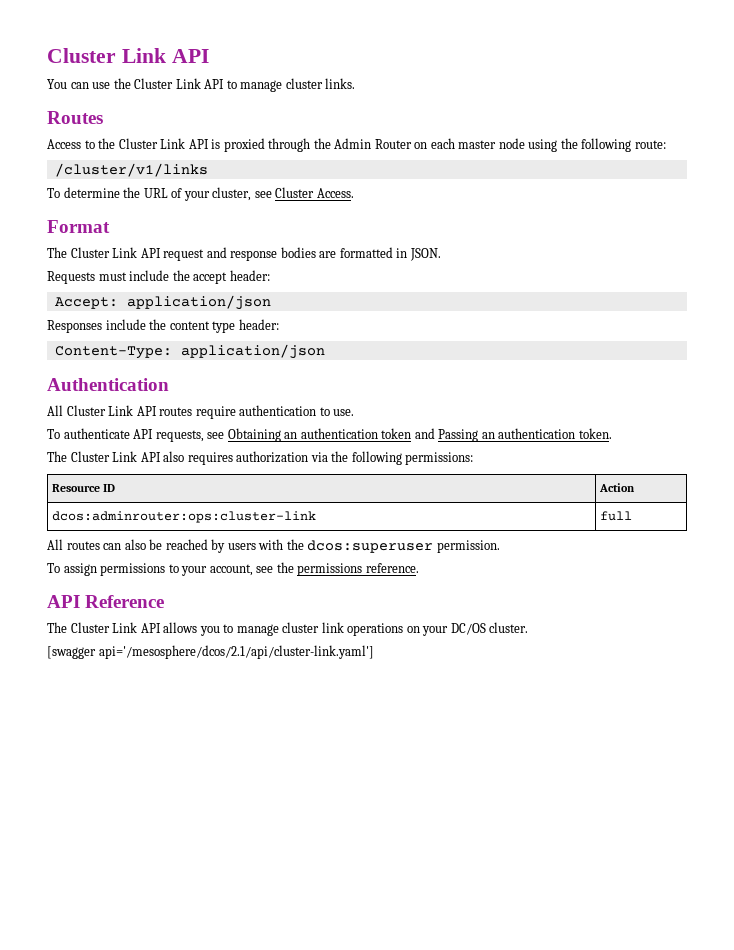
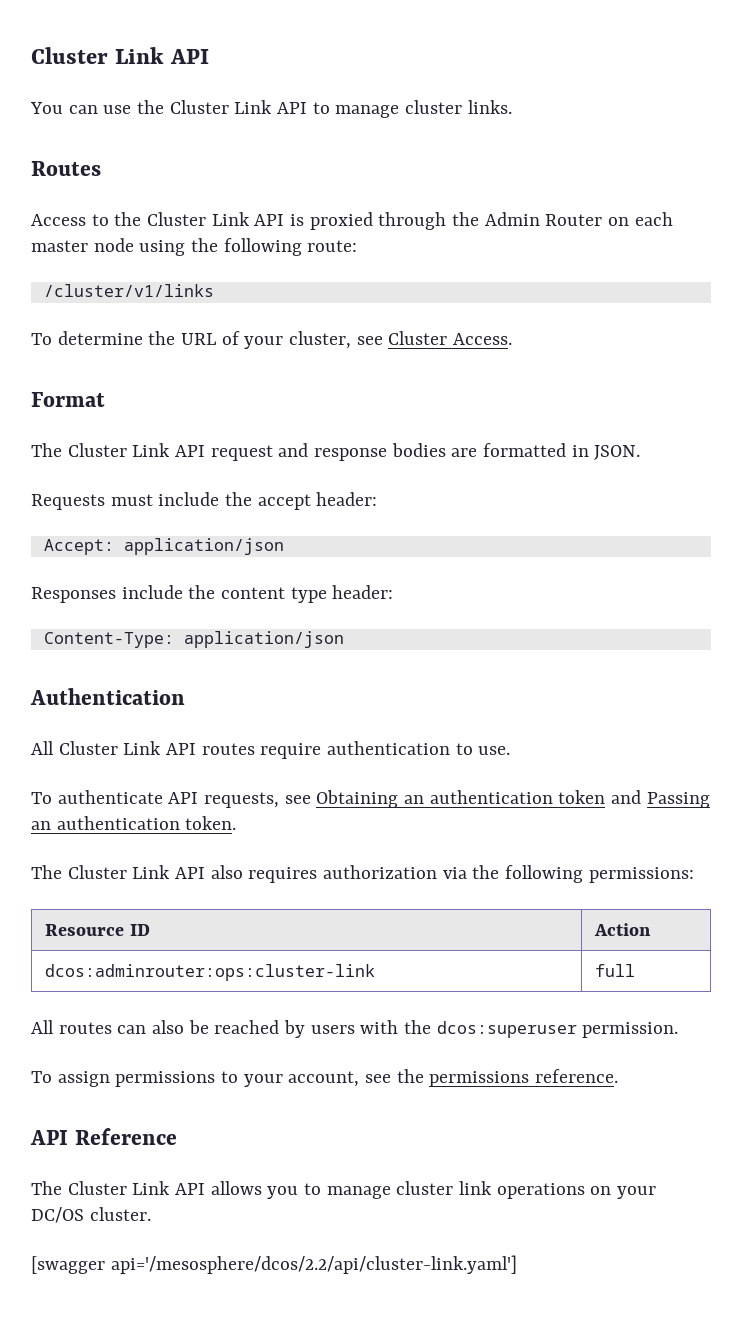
- [swagger api='/mesosphere/dcos/2.1/api/cluster-link.yaml']
+ [swagger api='/mesosphere/dcos/2.2/api/cluster-link.yaml']

